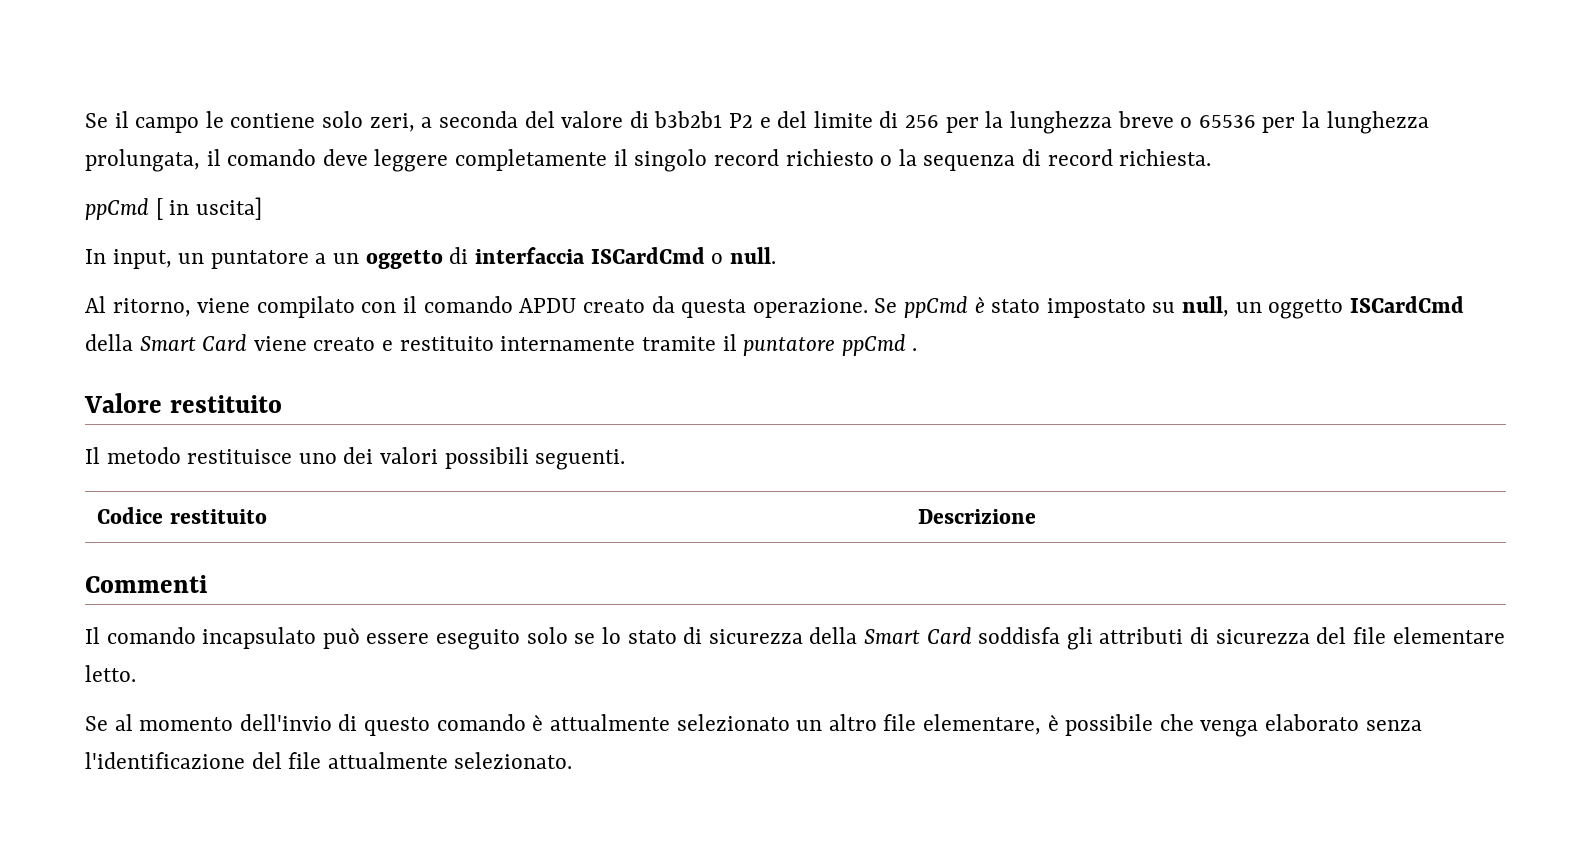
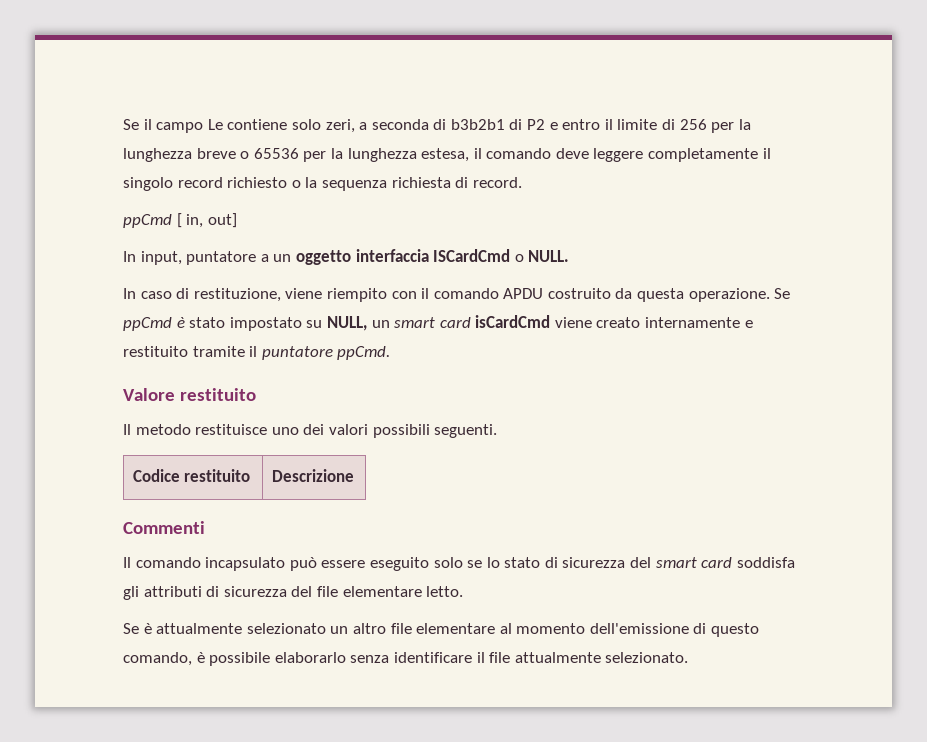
- Se il campo le contiene solo zeri, a seconda del valore di b3b2b1 P2 e del limite di 256 per la lunghezza breve o 65536 per la lunghezza prolungata, il comando deve leggere completamente il singolo record richiesto o la sequenza di record richiesta.
+ Se il campo Le contiene solo zeri, a seconda di b3b2b1 di P2 e entro il limite di 256 per la lunghezza breve o 65536 per la lunghezza estesa, il comando deve leggere completamente il singolo record richiesto o la sequenza richiesta di record.
- ppCmd [ in uscita]
+ ppCmd [ in, out]
- In input, un puntatore a un oggetto di interfaccia ISCardCmd o null.
- Al ritorno, viene compilato con il comando APDU creato da questa operazione.
+ In input, puntatore a un oggetto interfaccia ISCardCmd o NULL.
+ In caso di restituzione, viene riempito con il comando APDU costruito da questa operazione.
- Se ppCmd è stato impostato su null, un oggetto ISCardCmd della Smart Card viene creato e restituito internamente tramite il puntatore ppCmd .
+ Se ppCmd è stato impostato su NULL, un smart card isCardCmd viene creato internamente e restituito tramite il puntatore ppCmd.
- Il comando incapsulato può essere eseguito solo se lo stato di sicurezza della Smart Card soddisfa gli attributi di sicurezza del file elementare letto.
+ Il comando incapsulato può essere eseguito solo se lo stato di sicurezza del smart card soddisfa gli attributi di sicurezza del file elementare letto.
- Se al momento dell'invio di questo comando è attualmente selezionato un altro file elementare, è possibile che venga elaborato senza l'identificazione del file attualmente selezionato.
+ Se è attualmente selezionato un altro file elementare al momento dell'emissione di questo comando, è possibile elaborarlo senza identificare il file attualmente selezionato.

